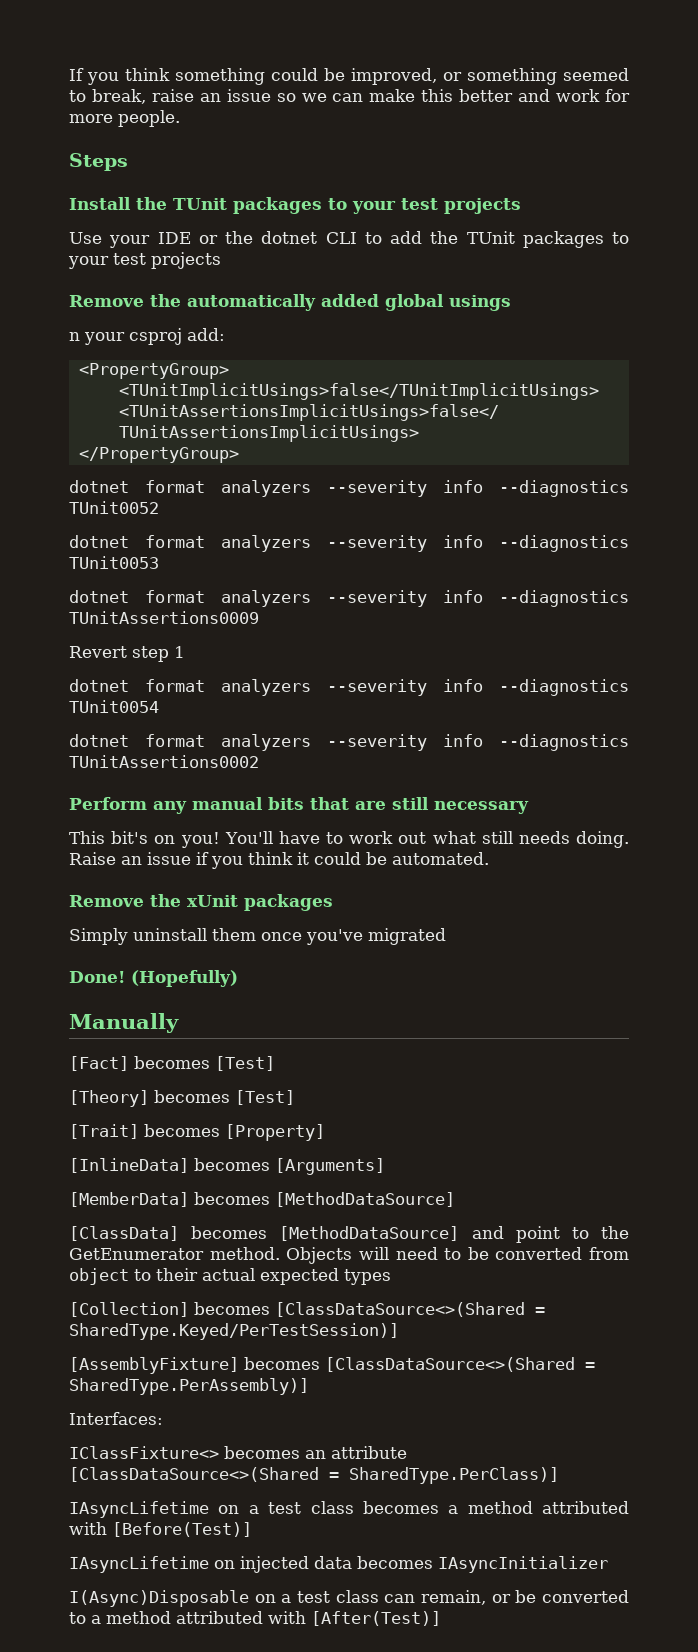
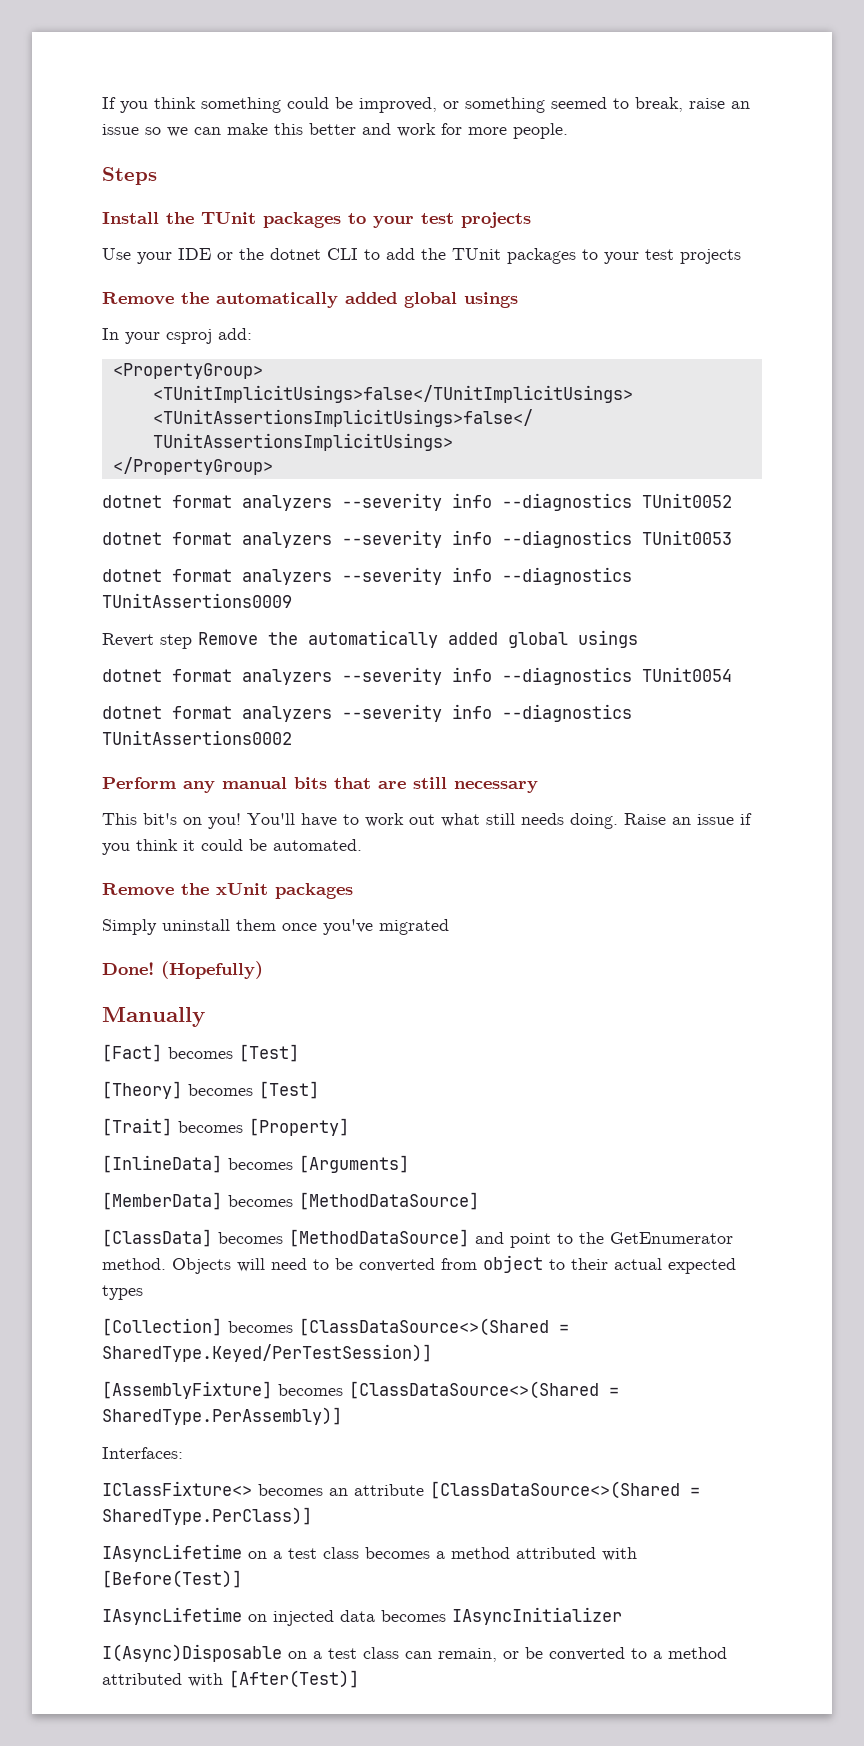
- n your csproj add:
+ In your csproj add:
- Revert step 1
+ Revert step Remove the automatically added global usings

